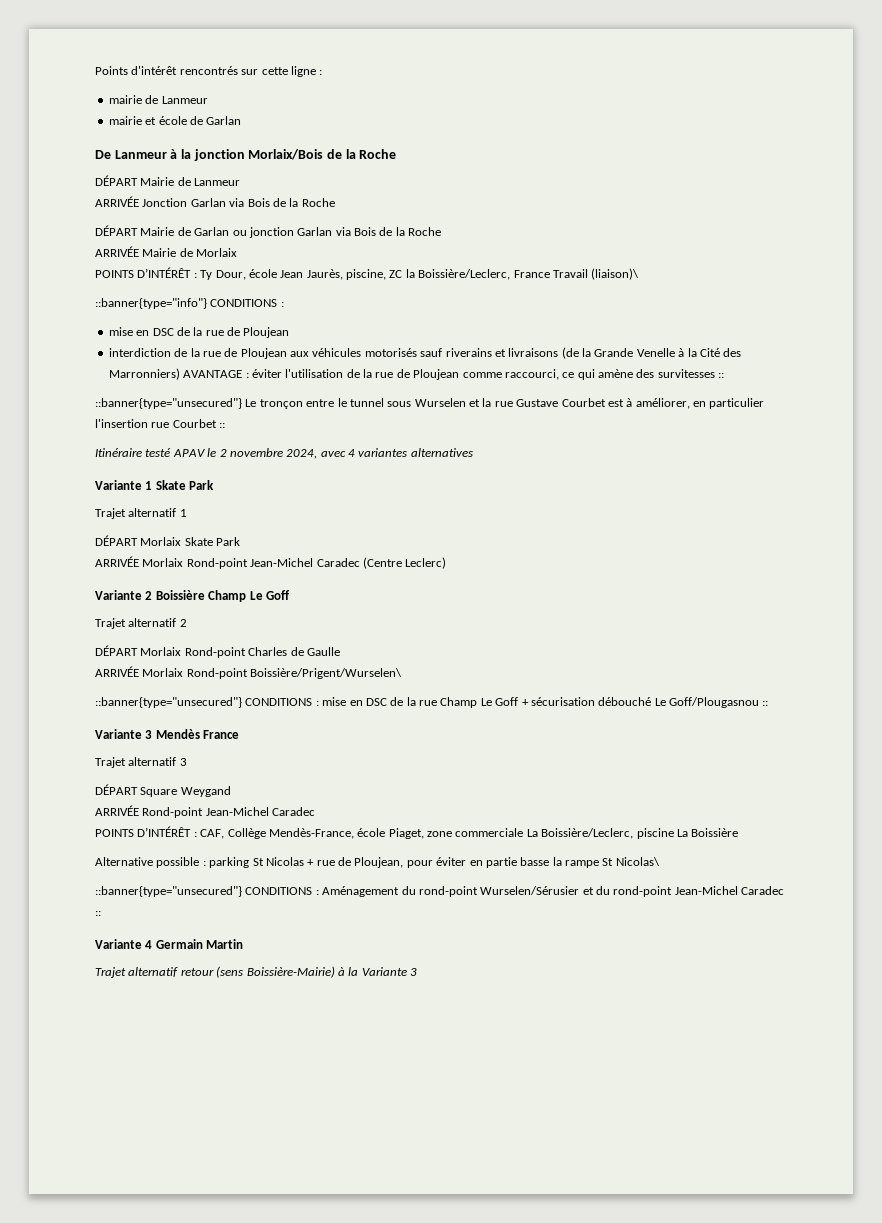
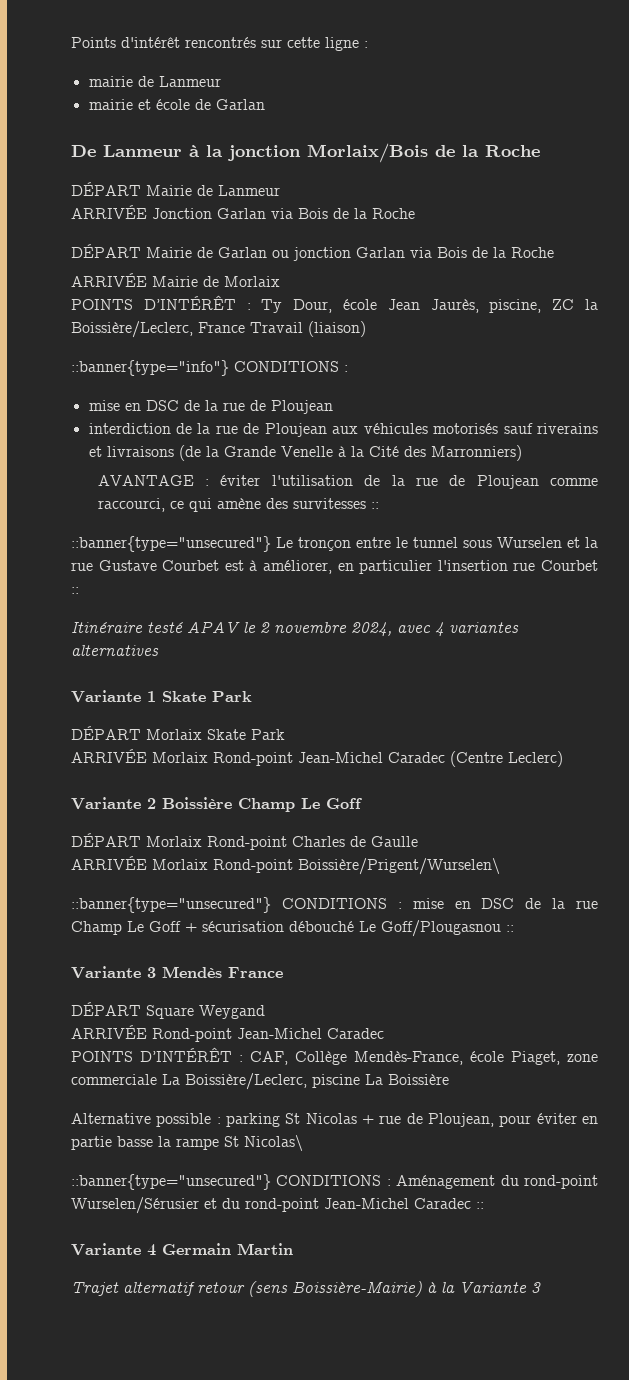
- POINTS D’INTÉRÊT : Ty Dour, école Jean Jaurès, piscine, ZC la Boissière/Leclerc, France Travail (liaison)\
+ POINTS D’INTÉRÊT : Ty Dour, école Jean Jaurès, piscine, ZC la Boissière/Leclerc, France Travail (liaison)
- interdiction de la rue de Ploujean aux véhicules motorisés sauf riverains et livraisons (de la Grande Venelle à la Cité des Marronniers) AVANTAGE : éviter l'utilisation de la rue de Ploujean comme raccourci, ce qui amène des survitesses ::
+ interdiction de la rue de Ploujean aux véhicules motorisés sauf riverains et livraisons (de la Grande Venelle à la Cité des Marronniers)
+ AVANTAGE : éviter l'utilisation de la rue de Ploujean comme raccourci, ce qui amène des survitesses ::
- Trajet alternatif 1
- Trajet alternatif 2
- Trajet alternatif 3

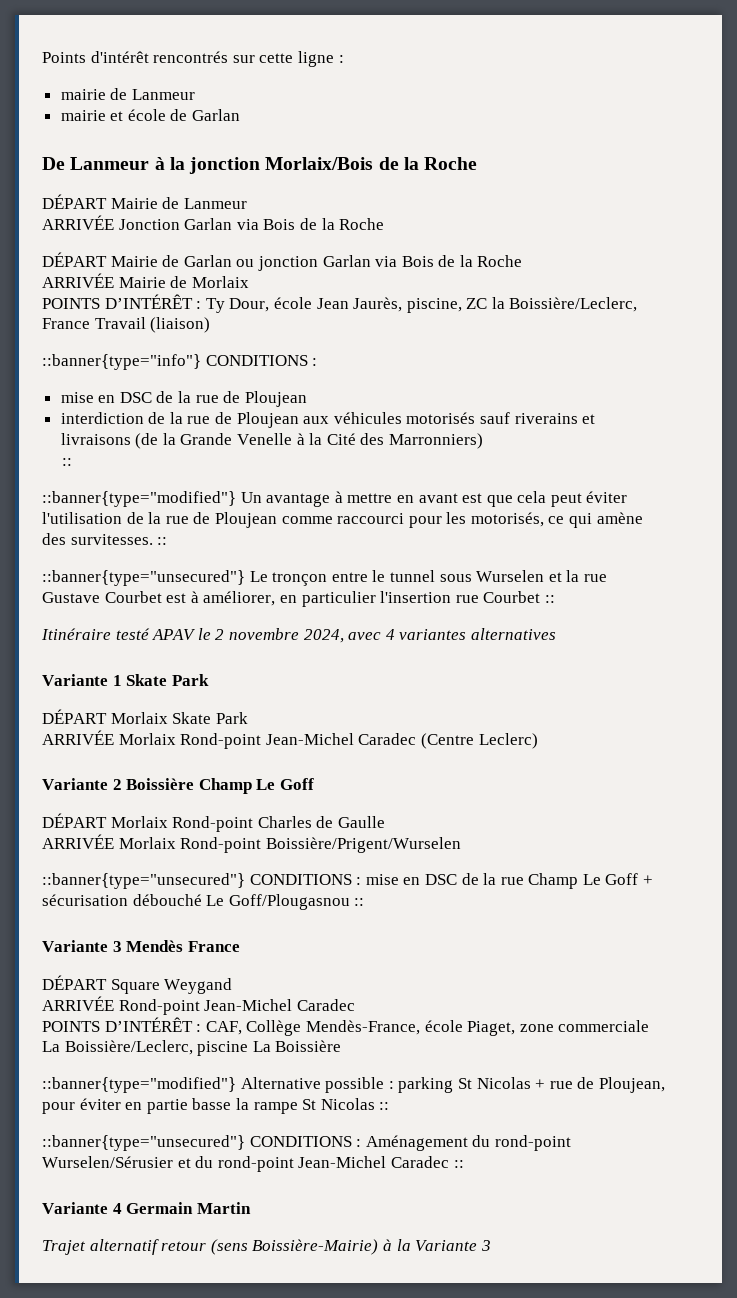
  interdiction de la rue de Ploujean aux véhicules motorisés sauf riverains et livraisons (de la Grande Venelle à la Cité des Marronniers)
- AVANTAGE : éviter l'utilisation de la rue de Ploujean comme raccourci, ce qui amène des survitesses ::
+ ::
+ ::banner{type="modified"} Un avantage à mettre en avant est que cela peut éviter l'utilisation de la rue de Ploujean comme raccourci pour les motorisés, ce qui amène des survitesses. ::
- ARRIVÉE Morlaix Rond-point Boissière/Prigent/Wurselen\
+ ARRIVÉE Morlaix Rond-point Boissière/Prigent/Wurselen
- Alternative possible : parking St Nicolas + rue de Ploujean, pour éviter en partie basse la rampe St Nicolas\
+ ::banner{type="modified"} Alternative possible : parking St Nicolas + rue de Ploujean, pour éviter en partie basse la rampe St Nicolas ::

